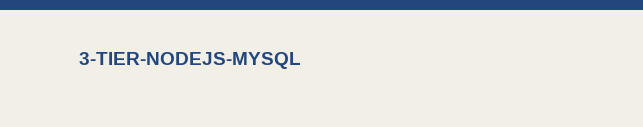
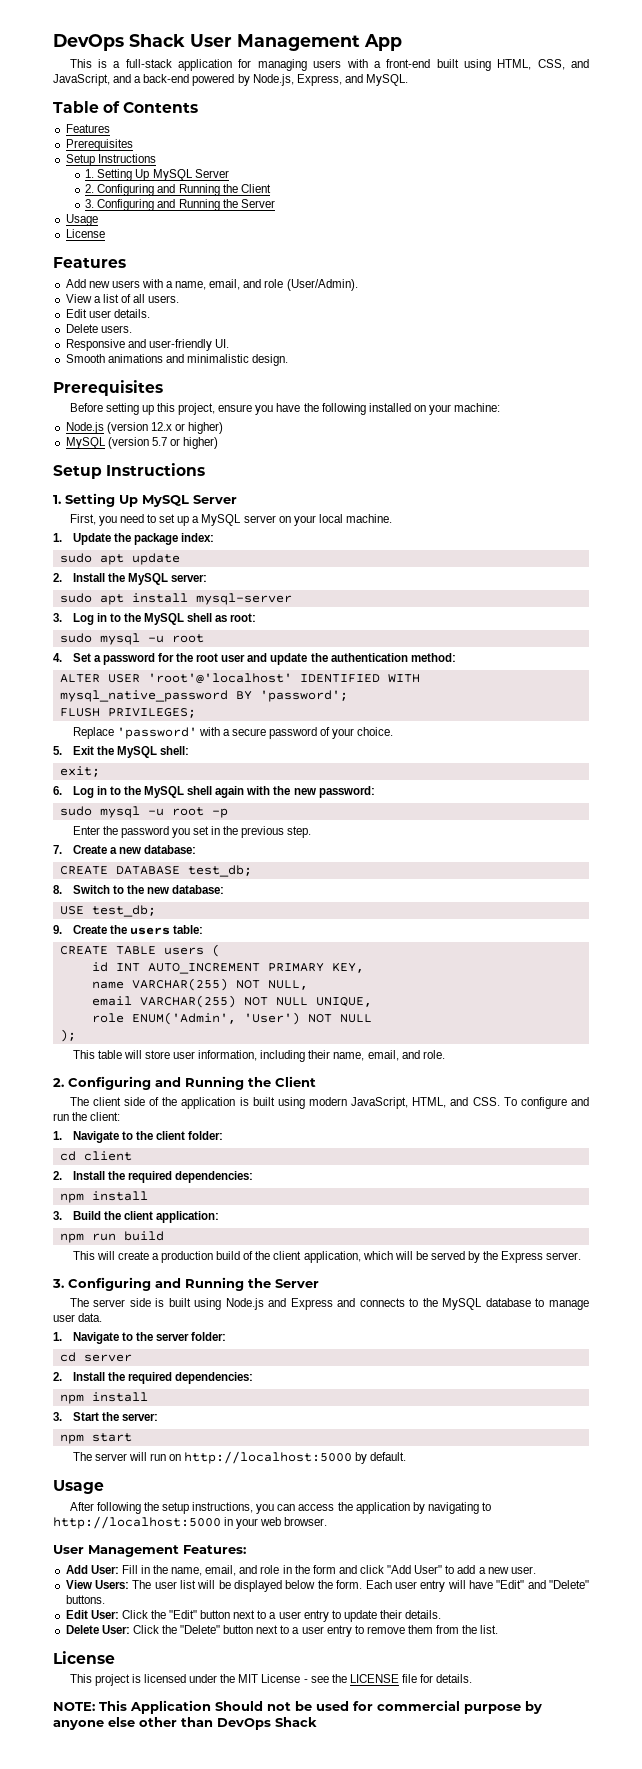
- 3-TIER-NODEJS-MYSQL
+ DevOps Shack User Management App
+ This is a full-stack application for managing users with a front-end built using HTML, CSS, and JavaScript, and a back-end powered by Node.js, Express, and MySQL.
+ Table of Contents
+ Features
+ Prerequisites
+ Setup Instructions
+ 1. Setting Up MySQL Server
+ 2. Configuring and Running the Client
+ 3. Configuring and Running the Server
+ Usage
+ License
+ Features
+ Add new users with a name, email, and role (User/Admin).
+ View a list of all users.
+ Edit user details.
+ Delete users.
+ Responsive and user-friendly UI.
+ Smooth animations and minimalistic design.
+ Prerequisites
+ Before setting up this project, ensure you have the following installed on your machine:
+ Node.js (version 12.x or higher)
+ MySQL (version 5.7 or higher)
+ Setup Instructions
+ 1. Setting Up MySQL Server
+ First, you need to set up a MySQL server on your local machine.
+ 1. Update the package index:
+ sudo apt update
+ 2. Install the MySQL server:
+ sudo apt install mysql-server
+ 3. Log in to the MySQL shell as root:
+ sudo mysql -u root
+ 4. Set a password for the root user and update the authentication method:
+ ALTER USER 'root'@'localhost' IDENTIFIED WITH mysql_native_password BY 'password';
+ FLUSH PRIVILEGES;
+ Replace 'password' with a secure password of your choice.
+ 5. Exit the MySQL shell:
+ exit;
+ 6. Log in to the MySQL shell again with the new password:
+ sudo mysql -u root -p
+ Enter the password you set in the previous step.
+ 7. Create a new database:
+ CREATE DATABASE test_db;
+ 8. Switch to the new database:
+ USE test_db;
+ 9. Create the users table:
+ CREATE TABLE users (
+ id INT AUTO_INCREMENT PRIMARY KEY,
+ name VARCHAR(255) NOT NULL,
+ email VARCHAR(255) NOT NULL UNIQUE,
+ role ENUM('Admin', 'User') NOT NULL
+ );
+ This table will store user information, including their name, email, and role.
+ 2. Configuring and Running the Client
+ The client side of the application is built using modern JavaScript, HTML, and CSS. To configure and run the client:
+ 1. Navigate to the client folder:
+ cd client
+ 2. Install the required dependencies:
+ npm install
+ 3. Build the client application:
+ npm run build
+ This will create a production build of the client application, which will be served by the Express server.
+ 3. Configuring and Running the Server
+ The server side is built using Node.js and Express and connects to the MySQL database to manage user data.
+ 1. Navigate to the server folder:
+ cd server
+ 2. Install the required dependencies:
+ npm install
+ 3. Start the server:
+ npm start
+ The server will run on http://localhost:5000 by default.
+ Usage
+ After following the setup instructions, you can access the application by navigating to http://localhost:5000 in your web browser.
+ User Management Features:
+ Add User: Fill in the name, email, and role in the form and click "Add User" to add a new user.
+ View Users: The user list will be displayed below the form. Each user entry will have "Edit" and "Delete" buttons.
+ Edit User: Click the "Edit" button next to a user entry to update their details.
+ Delete User: Click the "Delete" button next to a user entry to remove them from the list.
+ License
+ This project is licensed under the MIT License - see the LICENSE file for details.
+ NOTE: This Application Should not be used for commercial purpose by anyone else other than DevOps Shack

